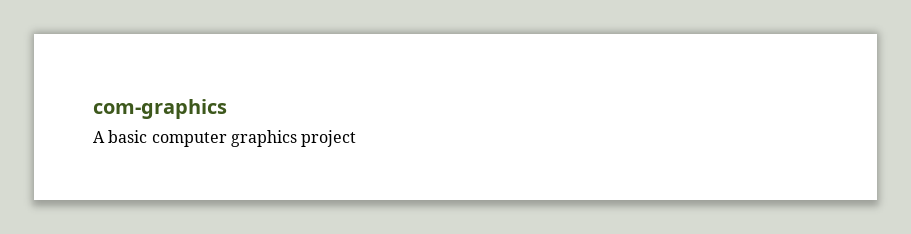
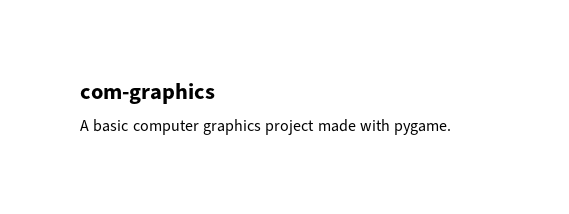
- A basic computer graphics project
+ A basic computer graphics project made with pygame.

